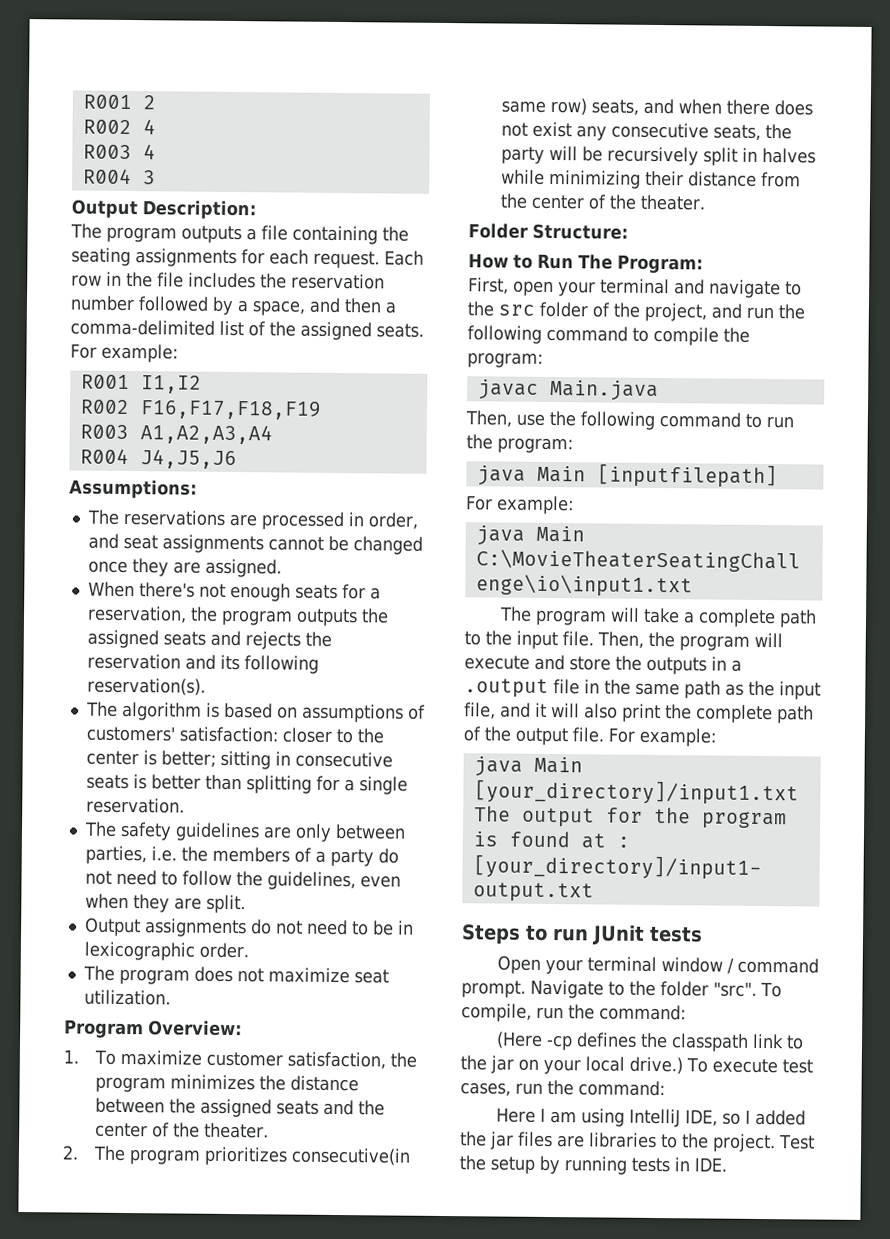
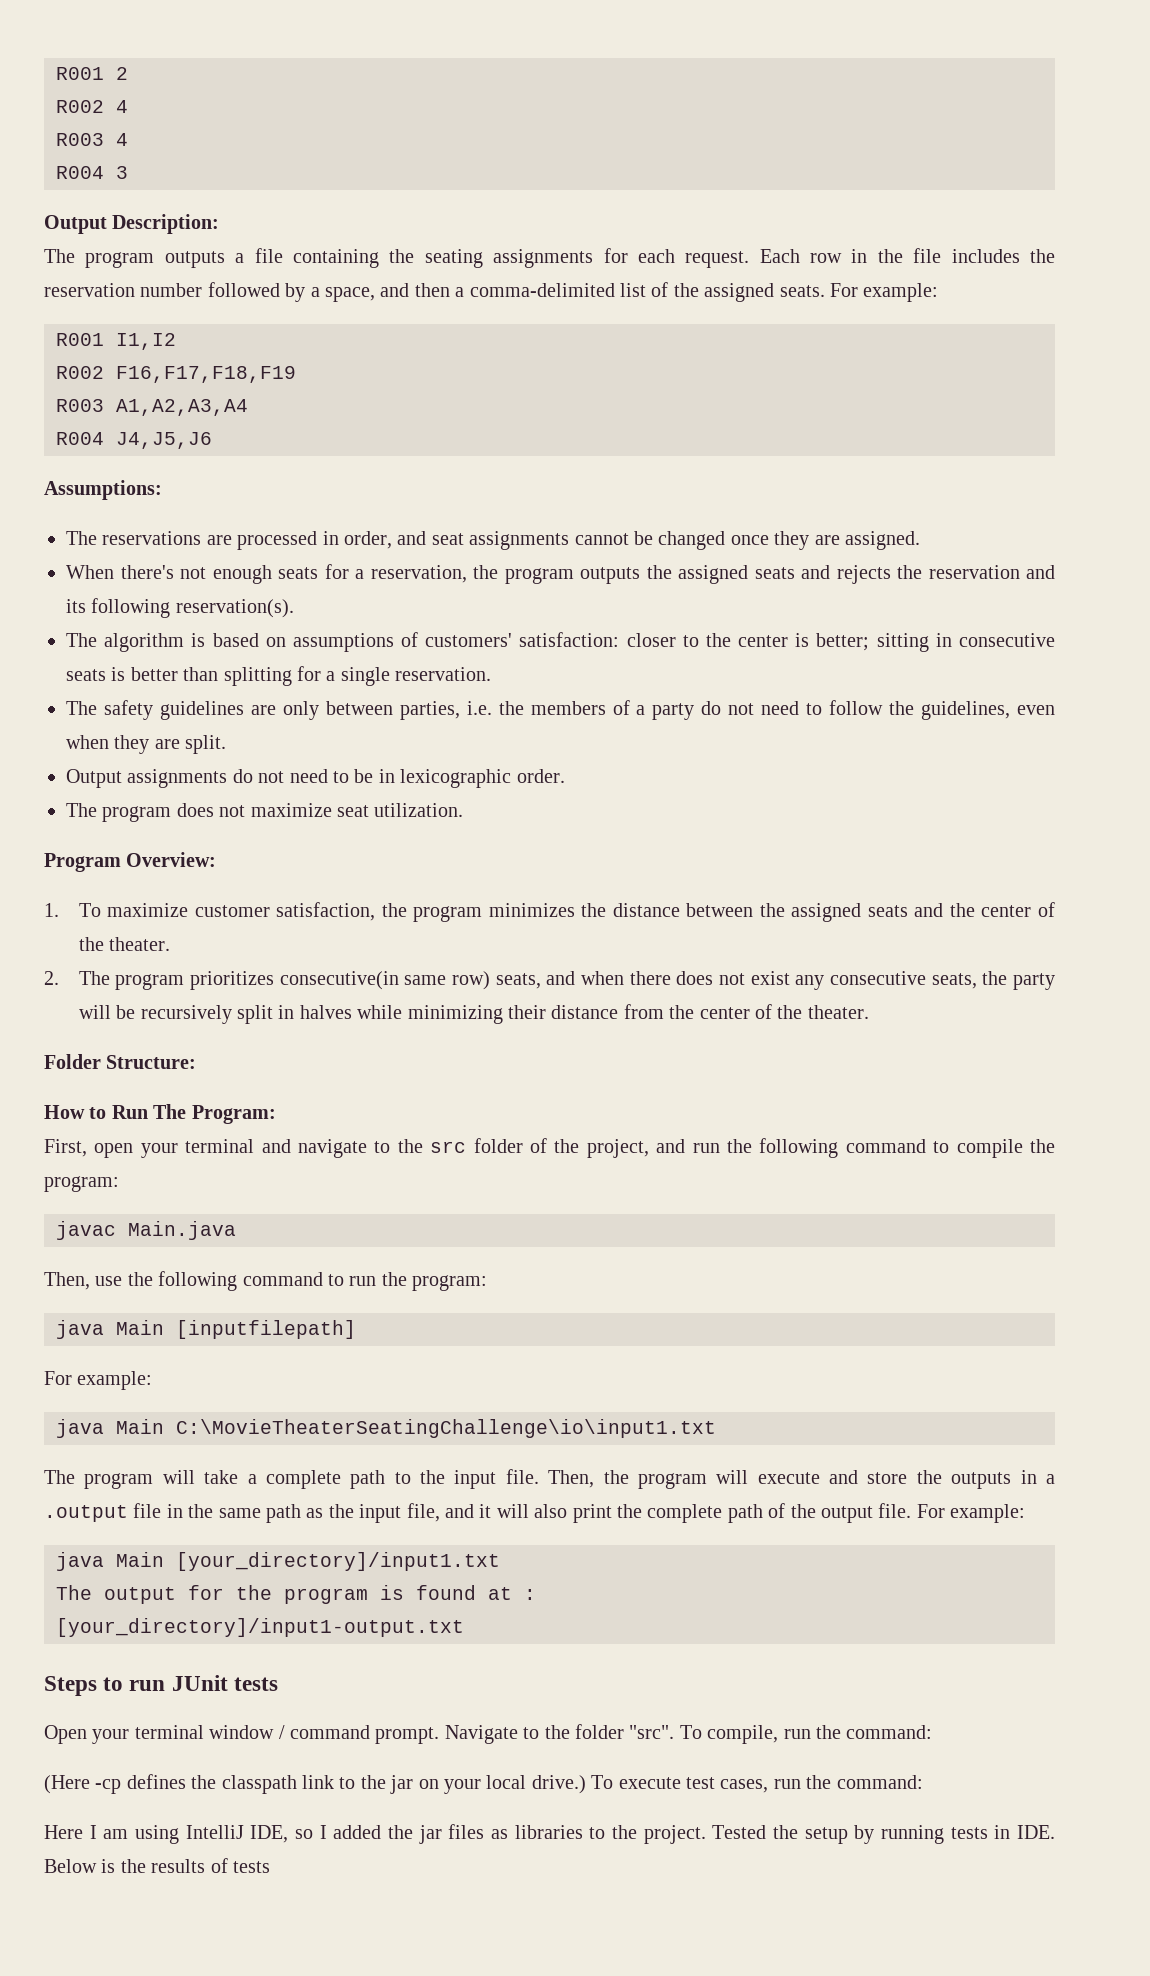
- Here I am using IntelliJ IDE, so I added the jar files are libraries to the project.
+ Here I am using IntelliJ IDE, so I added the jar files as libraries to the project.
- Test the setup by running tests in IDE.
+ Tested the setup by running tests in IDE. Below is the results of tests

